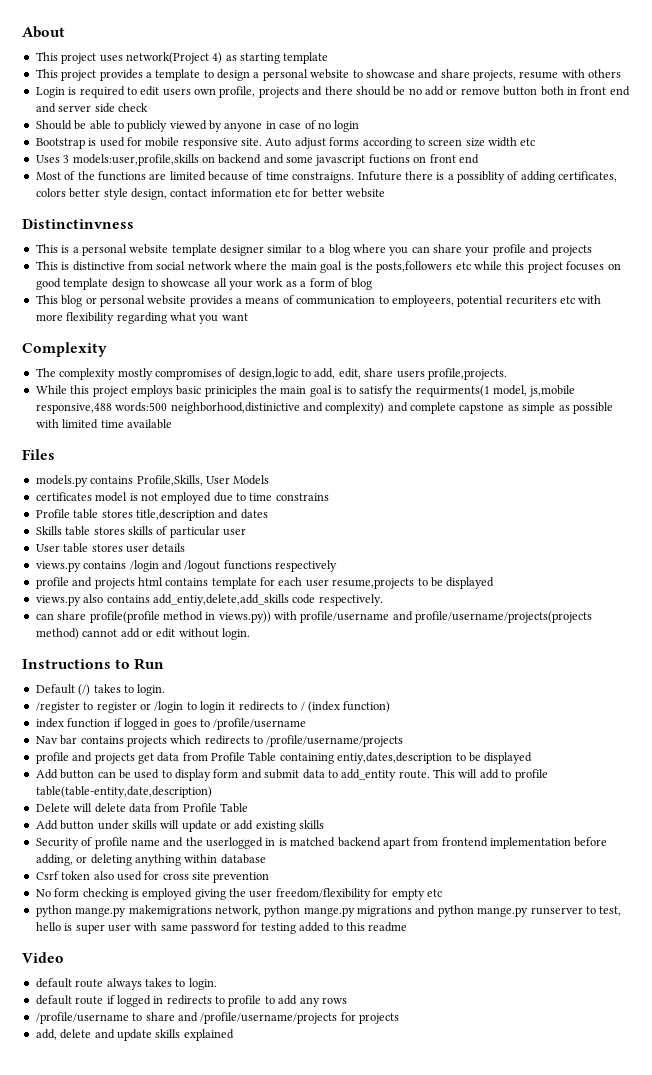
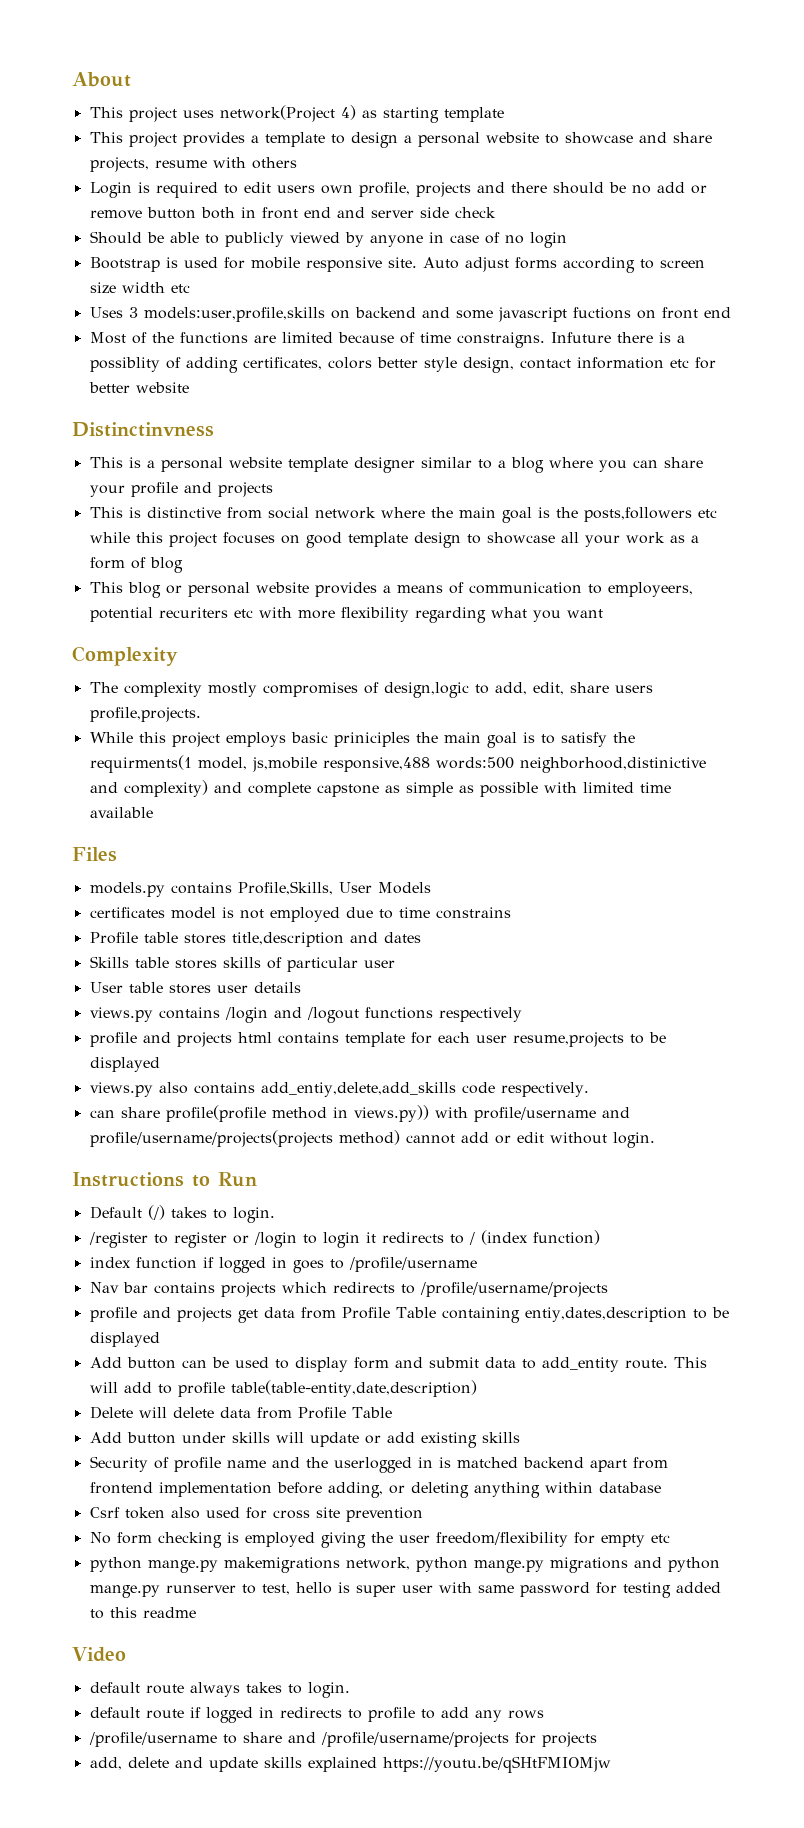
- add, delete and update skills explained
+ add, delete and update skills explained https://youtu.be/qSHtFMIOMjw

